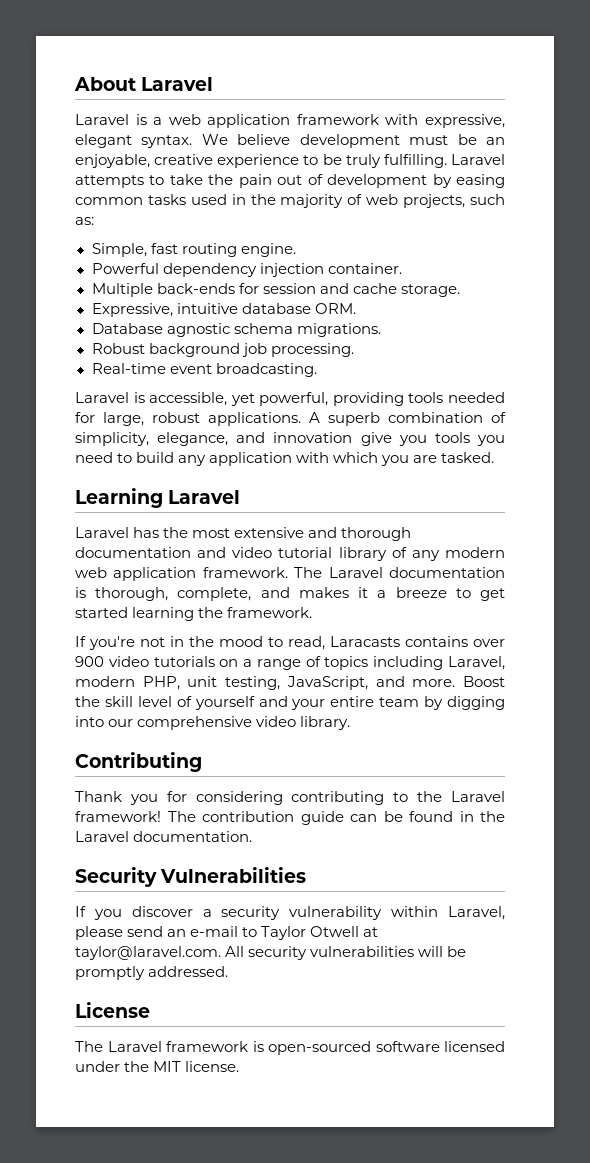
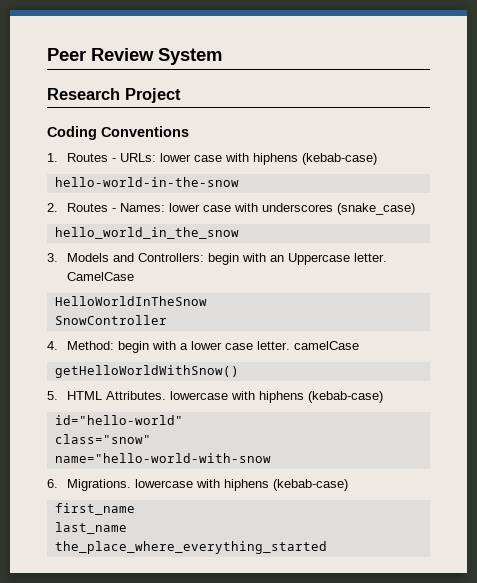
- About Laravel
- Laravel is a web application framework with expressive, elegant syntax. We believe development must be an enjoyable, creative experience to be truly fulfilling. Laravel attempts to take the pain out of development by easing common tasks used in the majority of web projects, such as:
- Simple, fast routing engine.
- Powerful dependency injection container.
- Multiple back-ends for session and cache storage.
- Expressive, intuitive database ORM.
- Database agnostic schema migrations.
- Robust background job processing.
- Real-time event broadcasting.
- Laravel is accessible, yet powerful, providing tools needed for large, robust applications. A superb combination of simplicity, elegance, and innovation give you tools you need to build any application with which you are tasked.
- Learning Laravel
- Laravel has the most extensive and thorough documentation and video tutorial library of any modern web application framework. The Laravel documentation is thorough, complete, and makes it a breeze to get started learning the framework.
- If you're not in the mood to read, Laracasts contains over 900 video tutorials on a range of topics including Laravel, modern PHP, unit testing, JavaScript, and more. Boost the skill level of yourself and your entire team by digging into our comprehensive video library.
- Contributing
- Thank you for considering contributing to the Laravel framework! The contribution guide can be found in the Laravel documentation.
- Security Vulnerabilities
- If you discover a security vulnerability within Laravel, please send an e-mail to Taylor Otwell at taylor@laravel.com. All security vulnerabilities will be promptly addressed.
- License
- The Laravel framework is open-sourced software licensed under the MIT license.
+ Peer Review System
+ Research Project
+ Coding Conventions
+ 1. Routes - URLs: lower case with hiphens (kebab-case)
+ hello-world-in-the-snow
+ 2. Routes - Names: lower case with underscores (snake_case)
+ hello_world_in_the_snow
+ 3. Models and Controllers: begin with an Uppercase letter. CamelCase
+ HelloWorldInTheSnow
+ SnowController
+ 4. Method: begin with a lower case letter. camelCase
+ getHelloWorldWithSnow()
+ 5. HTML Attributes. lowercase with hiphens (kebab-case)
+ id="hello-world"
+ class="snow"
+ name="hello-world-with-snow
+ 6. Migrations. lowercase with hiphens (kebab-case)
+ first_name
+ last_name
+ the_place_where_everything_started

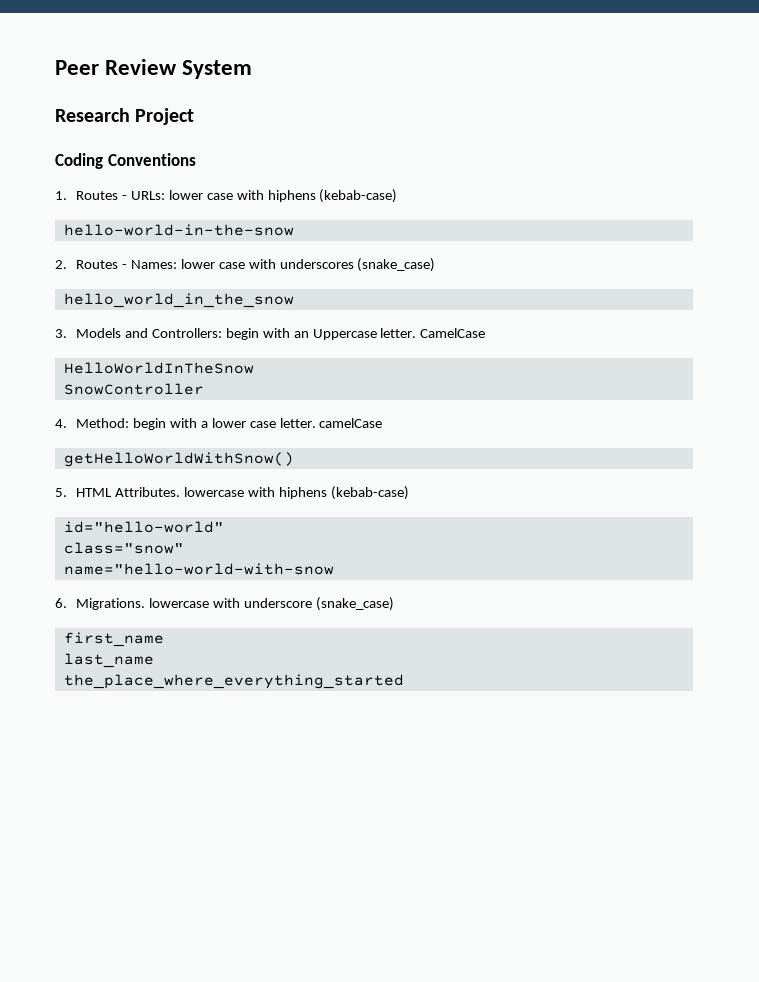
- 6. Migrations. lowercase with hiphens (kebab-case)
+ 6. Migrations. lowercase with underscore (snake_case)

